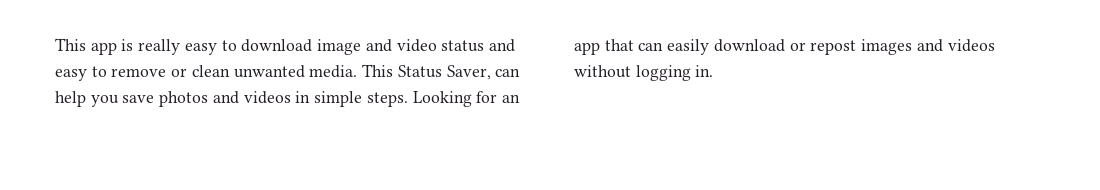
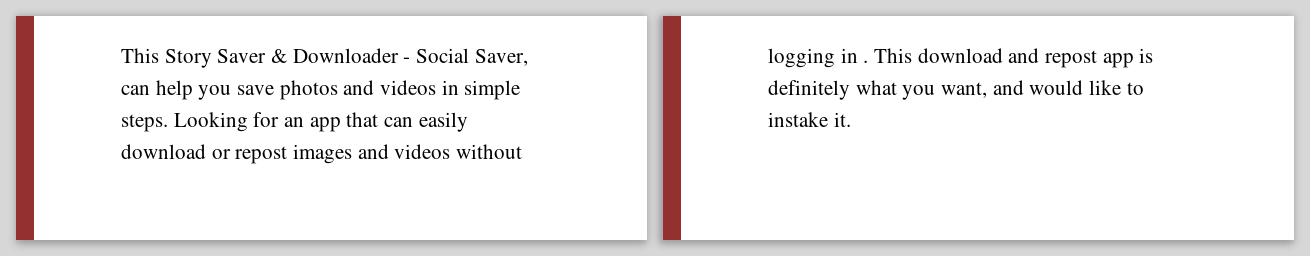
- This app is really easy to download image and video status and easy to remove or clean unwanted media. This Status Saver, can help you save photos and videos in simple steps.
+ This Story Saver & Downloader - Social Saver, can help you save photos and videos in simple steps.
- Looking for an app that can easily download or repost images and videos without logging in.
+ Looking for an app that can easily download or repost images and videos without logging in . This download and repost app is definitely what you want, and would like to instake it.

